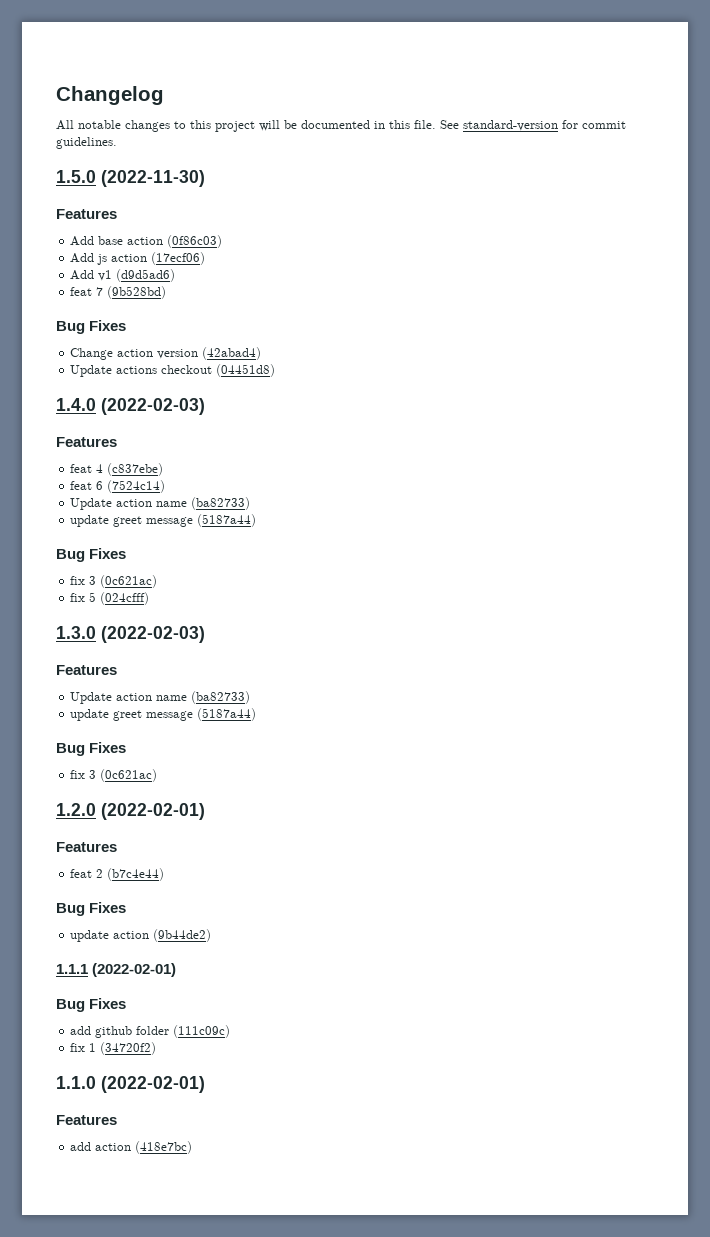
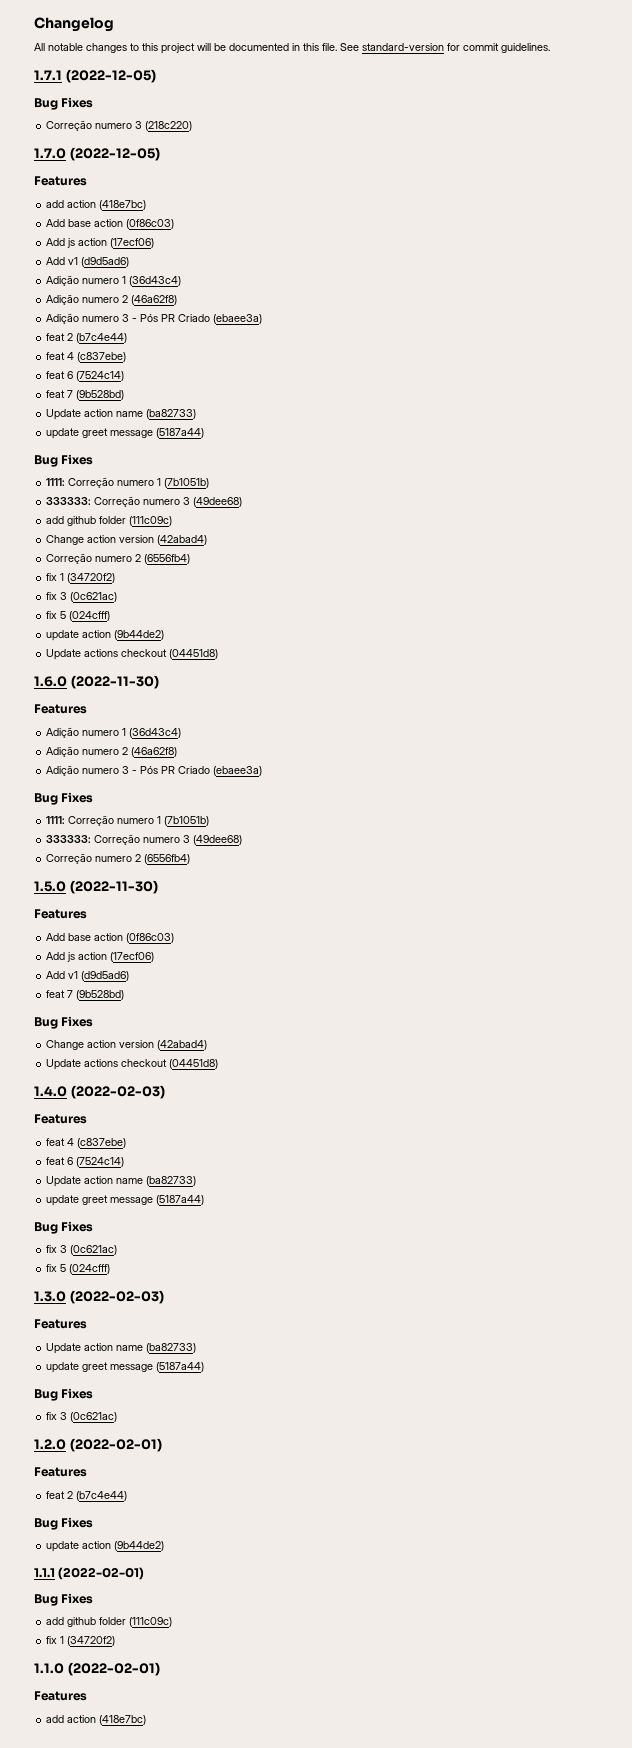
+ 1.7.1 (2022-12-05)
+ Bug Fixes
+ Correção numero 3 (218c220)
+ 1.7.0 (2022-12-05)
+ Features
+ add action (418e7bc)
+ Add base action (0f86c03)
+ Add js action (17ecf06)
+ Add v1 (d9d5ad6)
+ Adição numero 1 (36d43c4)
+ Adição numero 2 (46a62f8)
+ Adição numero 3 - Pós PR Criado (ebaee3a)
+ feat 2 (b7c4e44)
+ feat 4 (c837ebe)
+ feat 6 (7524c14)
+ feat 7 (9b528bd)
+ Update action name (ba82733)
+ update greet message (5187a44)
+ Bug Fixes
+ 1111: Correção numero 1 (7b1051b)
+ 333333: Correção numero 3 (49dee68)
+ add github folder (111c09c)
+ Change action version (42abad4)
+ Correção numero 2 (6556fb4)
+ fix 1 (34720f2)
+ fix 3 (0c621ac)
+ fix 5 (024cfff)
+ update action (9b44de2)
+ Update actions checkout (04451d8)
+ 1.6.0 (2022-11-30)
+ Features
+ Adição numero 1 (36d43c4)
+ Adição numero 2 (46a62f8)
+ Adição numero 3 - Pós PR Criado (ebaee3a)
+ Bug Fixes
+ 1111: Correção numero 1 (7b1051b)
+ 333333: Correção numero 3 (49dee68)
+ Correção numero 2 (6556fb4)

